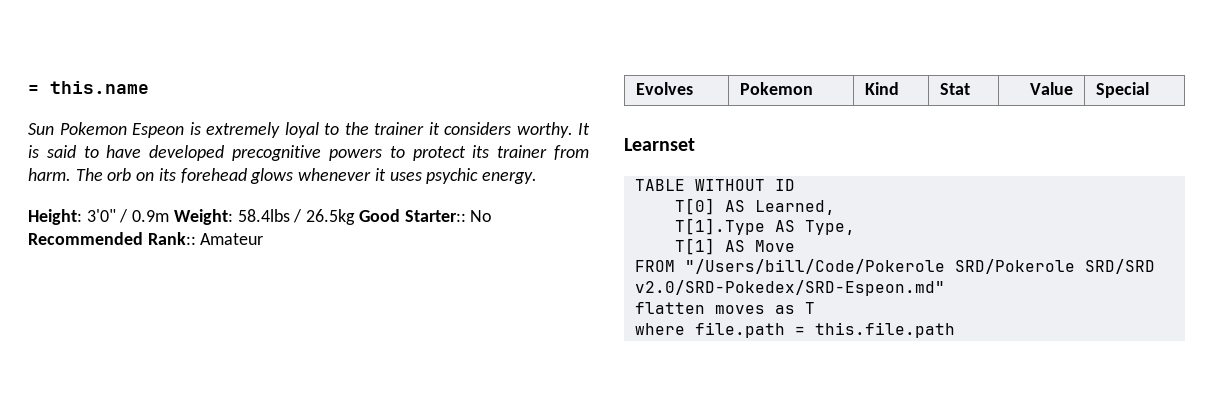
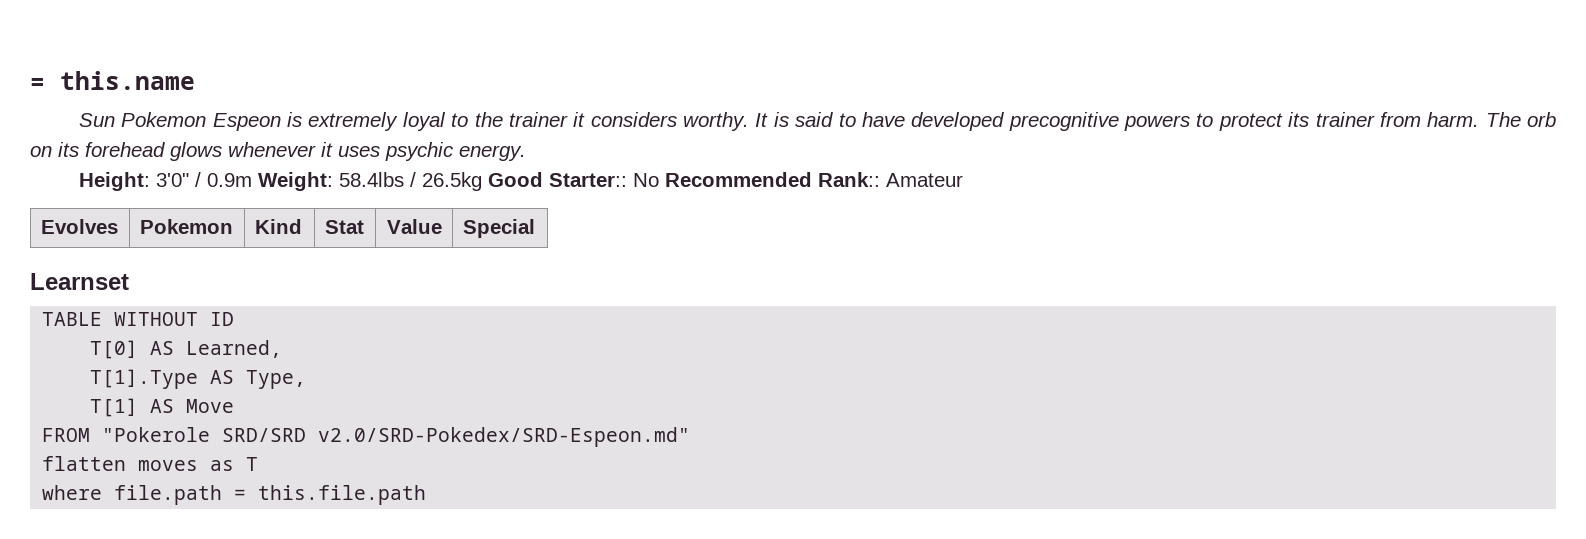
- FROM "/Users/bill/Code/Pokerole SRD/Pokerole SRD/SRD v2.0/SRD-Pokedex/SRD-Espeon.md"
+ FROM "Pokerole SRD/SRD v2.0/SRD-Pokedex/SRD-Espeon.md"

